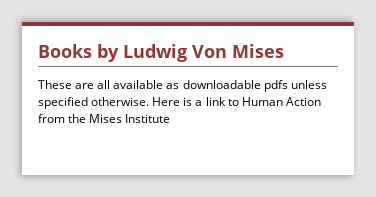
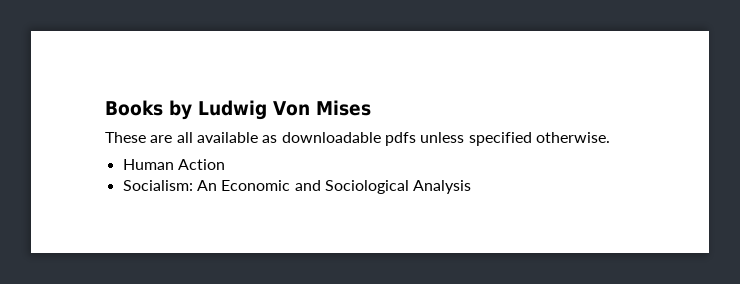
- These are all available as downloadable pdfs unless specified otherwise. Here is a link to Human Action from the Mises Institute
+ These are all available as downloadable pdfs unless specified otherwise.
+ Human Action
+ Socialism: An Economic and Sociological Analysis

